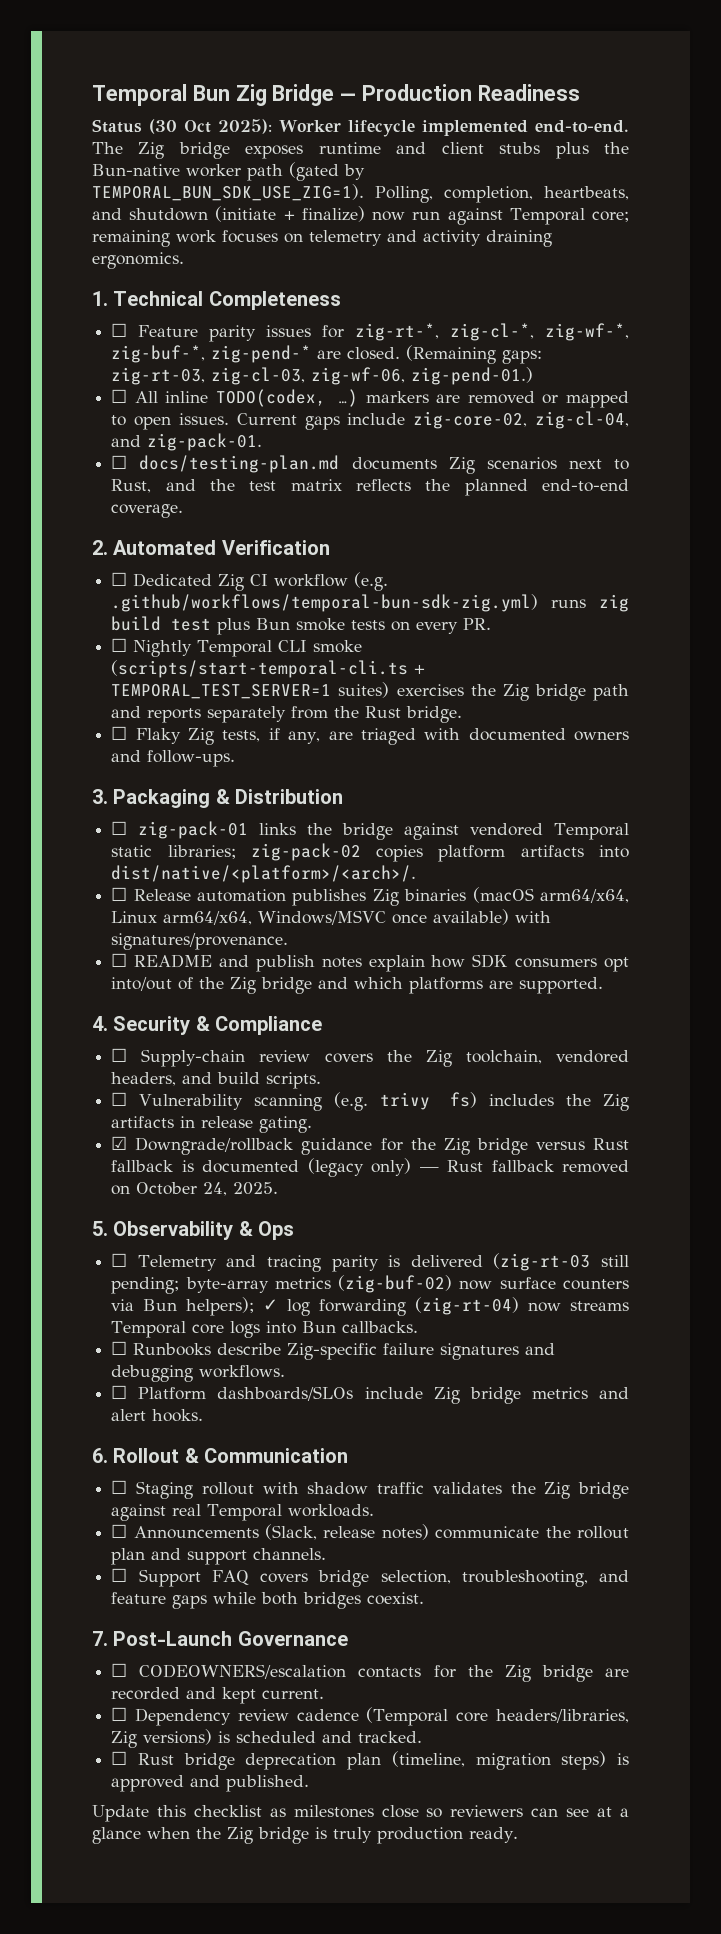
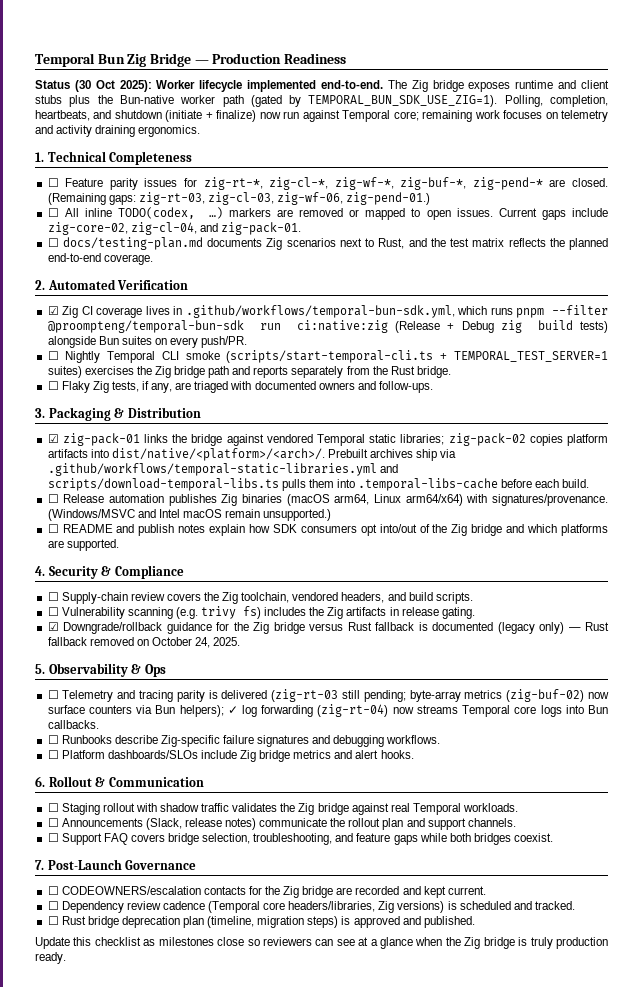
- ☐ Dedicated Zig CI workflow (e.g. .github/workflows/temporal-bun-sdk-zig.yml) runs zig build test plus Bun smoke tests on every PR.
+ ☑ Zig CI coverage lives in .github/workflows/temporal-bun-sdk.yml, which runs pnpm --filter @proompteng/temporal-bun-sdk run ci:native:zig (Release + Debug zig build tests) alongside Bun suites on every push/PR.
- ☐ zig-pack-01 links the bridge against vendored Temporal static libraries; zig-pack-02 copies platform artifacts into dist/native/<platform>/<arch>/.
+ ☑ zig-pack-01 links the bridge against vendored Temporal static libraries; zig-pack-02 copies platform artifacts into dist/native/<platform>/<arch>/. Prebuilt archives ship via .github/workflows/temporal-static-libraries.yml and scripts/download-temporal-libs.ts pulls them into .temporal-libs-cache before each build.
- ☐ Release automation publishes Zig binaries (macOS arm64/x64, Linux arm64/x64, Windows/MSVC once available) with signatures/provenance.
+ ☐ Release automation publishes Zig binaries (macOS arm64, Linux arm64/x64) with signatures/provenance. (Windows/MSVC and Intel macOS remain unsupported.)

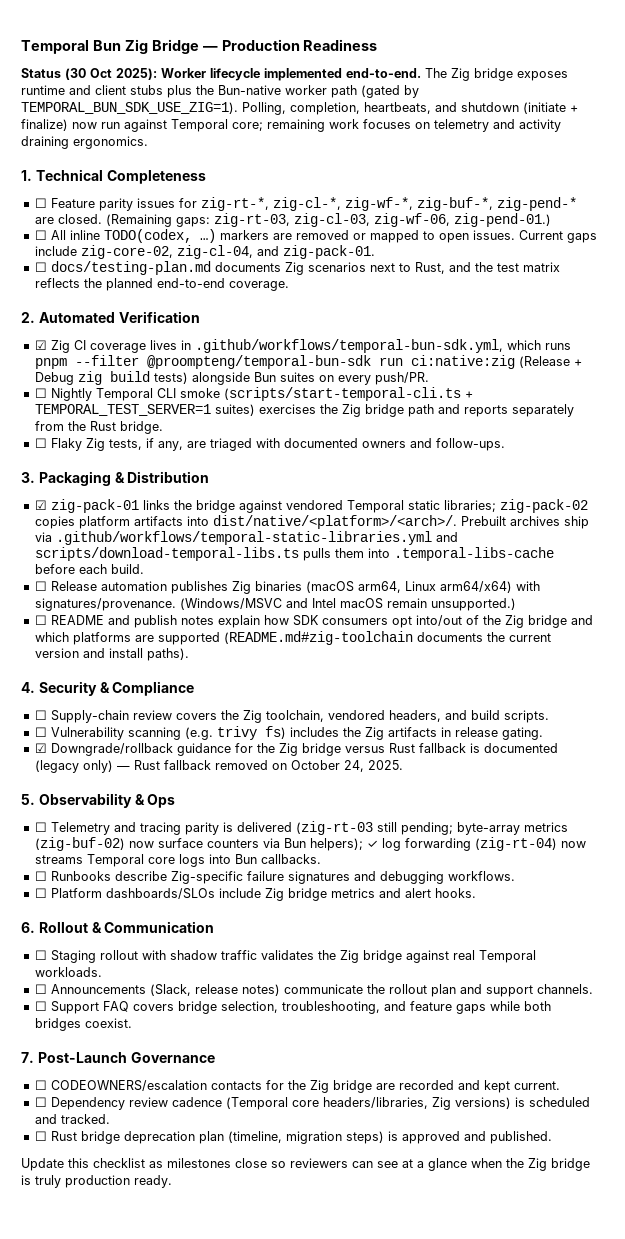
- ☐ README and publish notes explain how SDK consumers opt into/out of the Zig bridge and which platforms are supported.
+ ☐ README and publish notes explain how SDK consumers opt into/out of the Zig bridge and which platforms are supported (README.md#zig-toolchain documents the current version and install paths).

